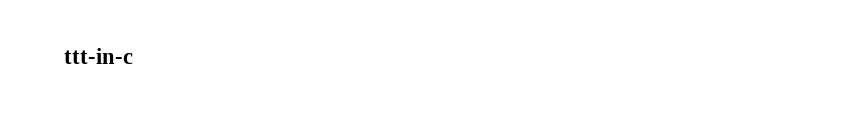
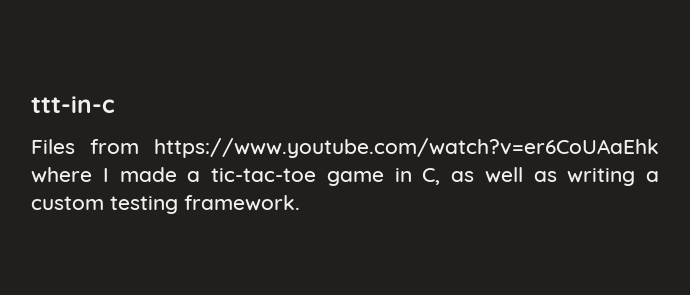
+ Files from https://www.youtube.com/watch?v=er6CoUAaEhk where I made a tic-tac-toe game in C, as well as writing a custom testing framework.

